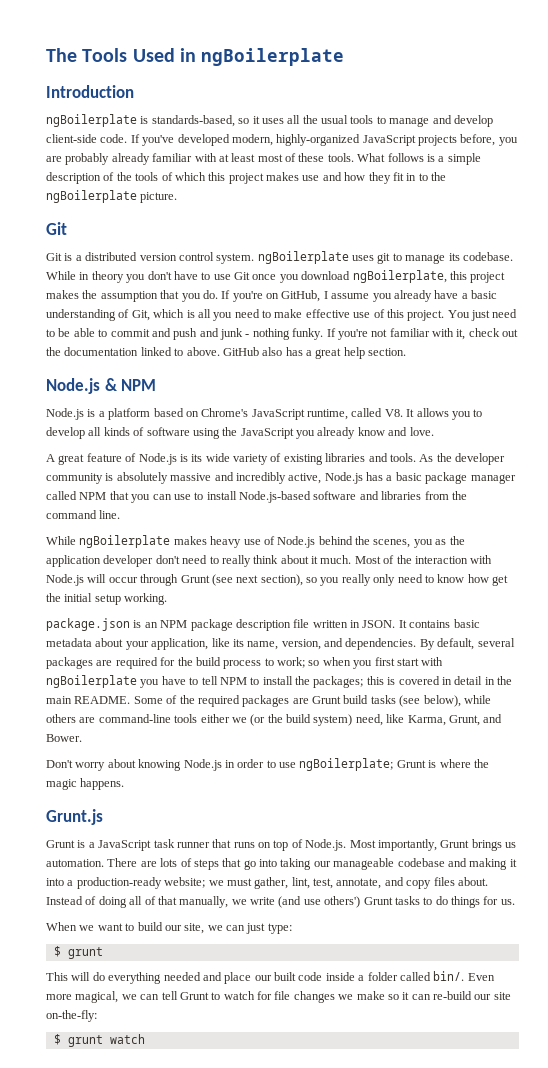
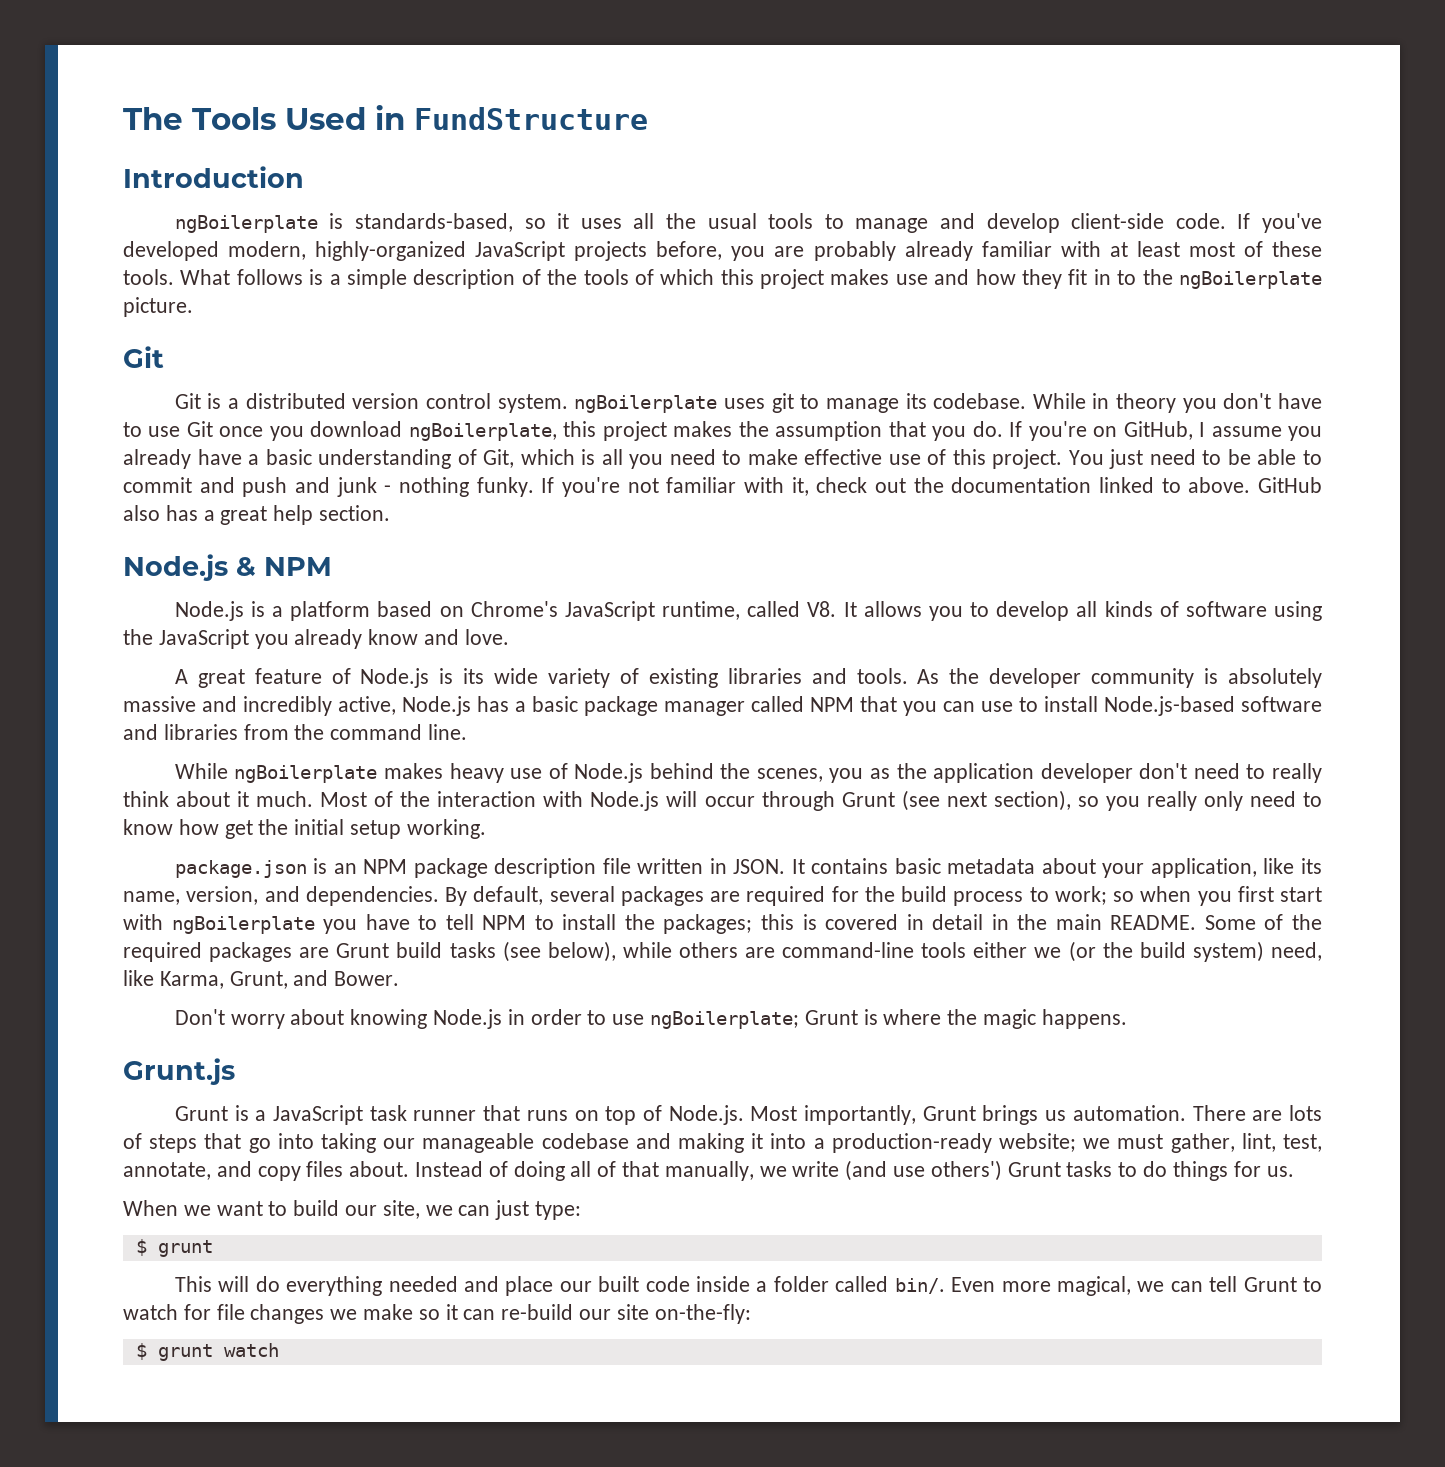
- The Tools Used in ngBoilerplate
+ The Tools Used in FundStructure

